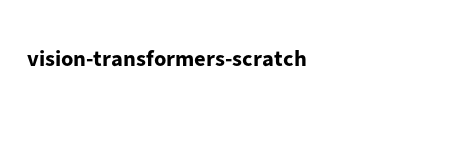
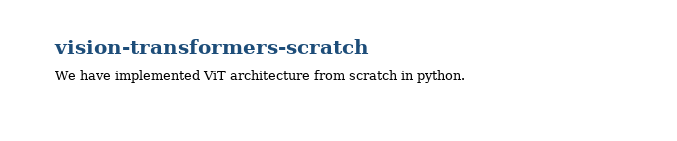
+ We have implemented ViT architecture from scratch in python.

